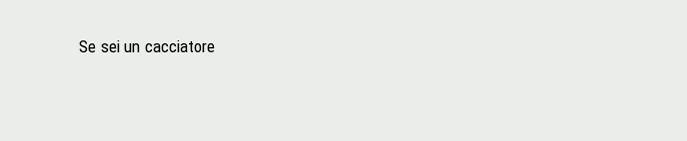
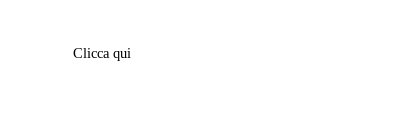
- Se sei un cacciatore
+ Clicca qui

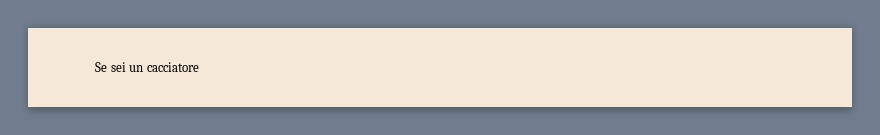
- Clicca qui
+ Se sei un cacciatore

